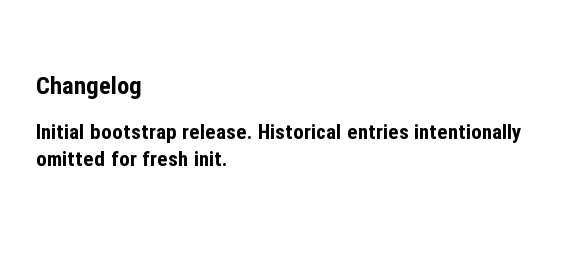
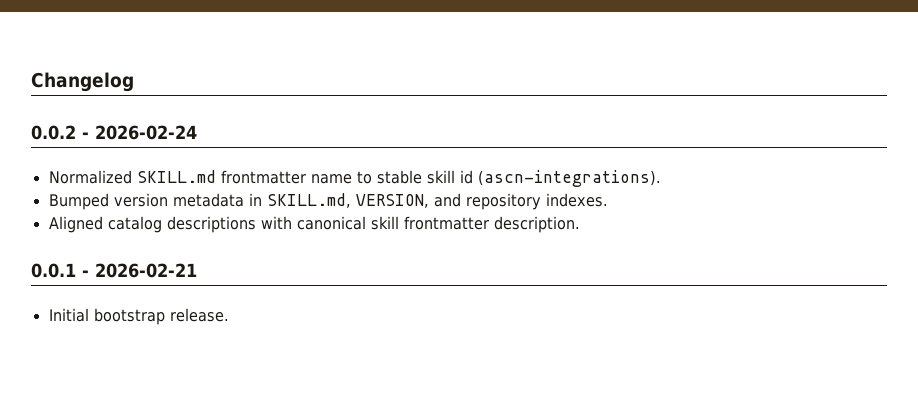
- Initial bootstrap release. Historical entries intentionally omitted for fresh init.
+ 0.0.2 - 2026-02-24
+ Normalized SKILL.md frontmatter name to stable skill id (ascn-integrations).
+ Bumped version metadata in SKILL.md, VERSION, and repository indexes.
+ Aligned catalog descriptions with canonical skill frontmatter description.
+ 0.0.1 - 2026-02-21
+ Initial bootstrap release.

